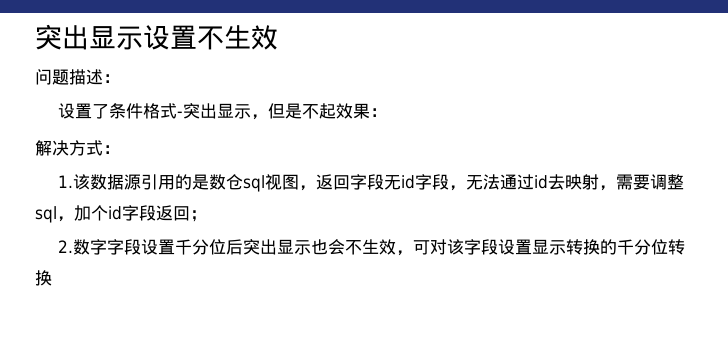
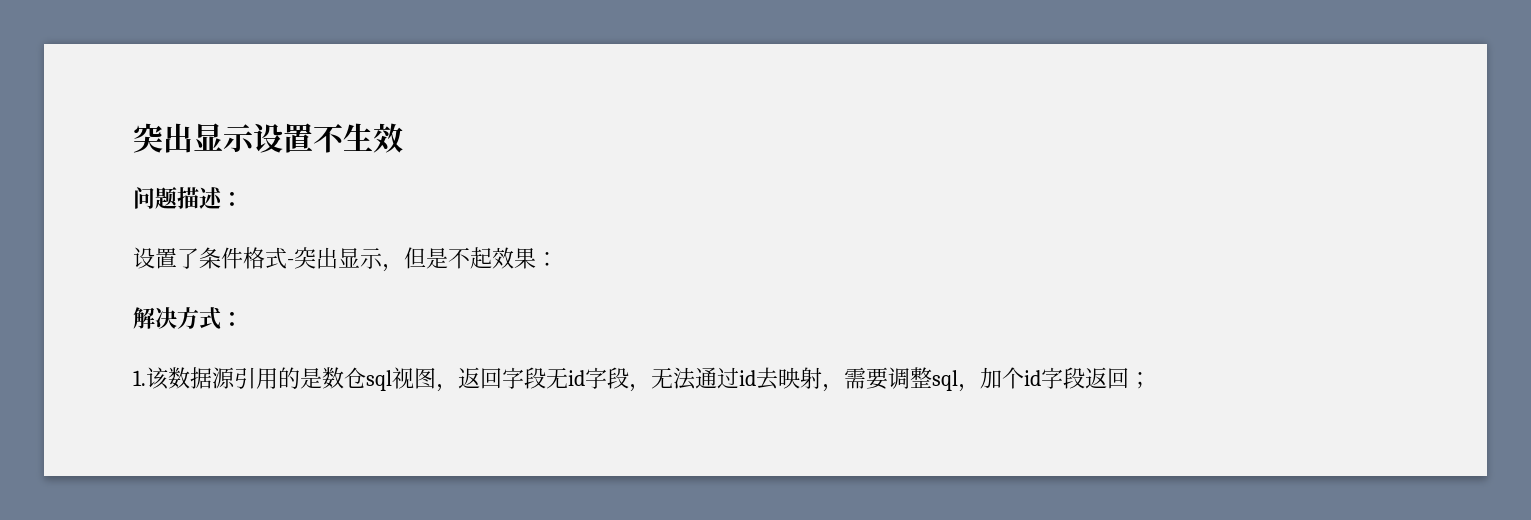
- 2.数字字段设置千分位后突出显示也会不生效，可对该字段设置显示转换的千分位转换

